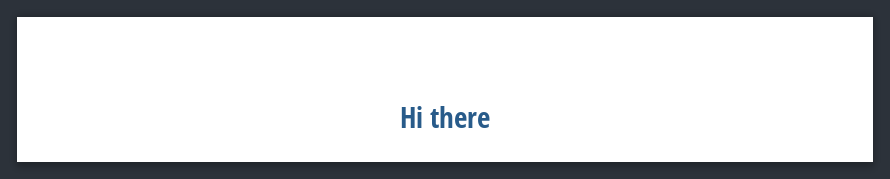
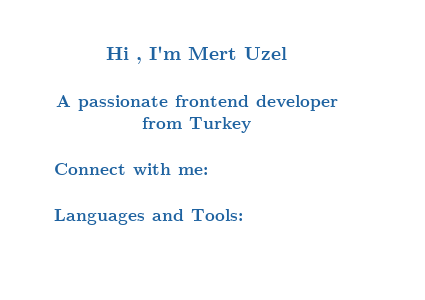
- Hi there
+ Hi , I'm Mert Uzel
+ A passionate frontend developer from Turkey
+ Connect with me:
+ Languages and Tools:

